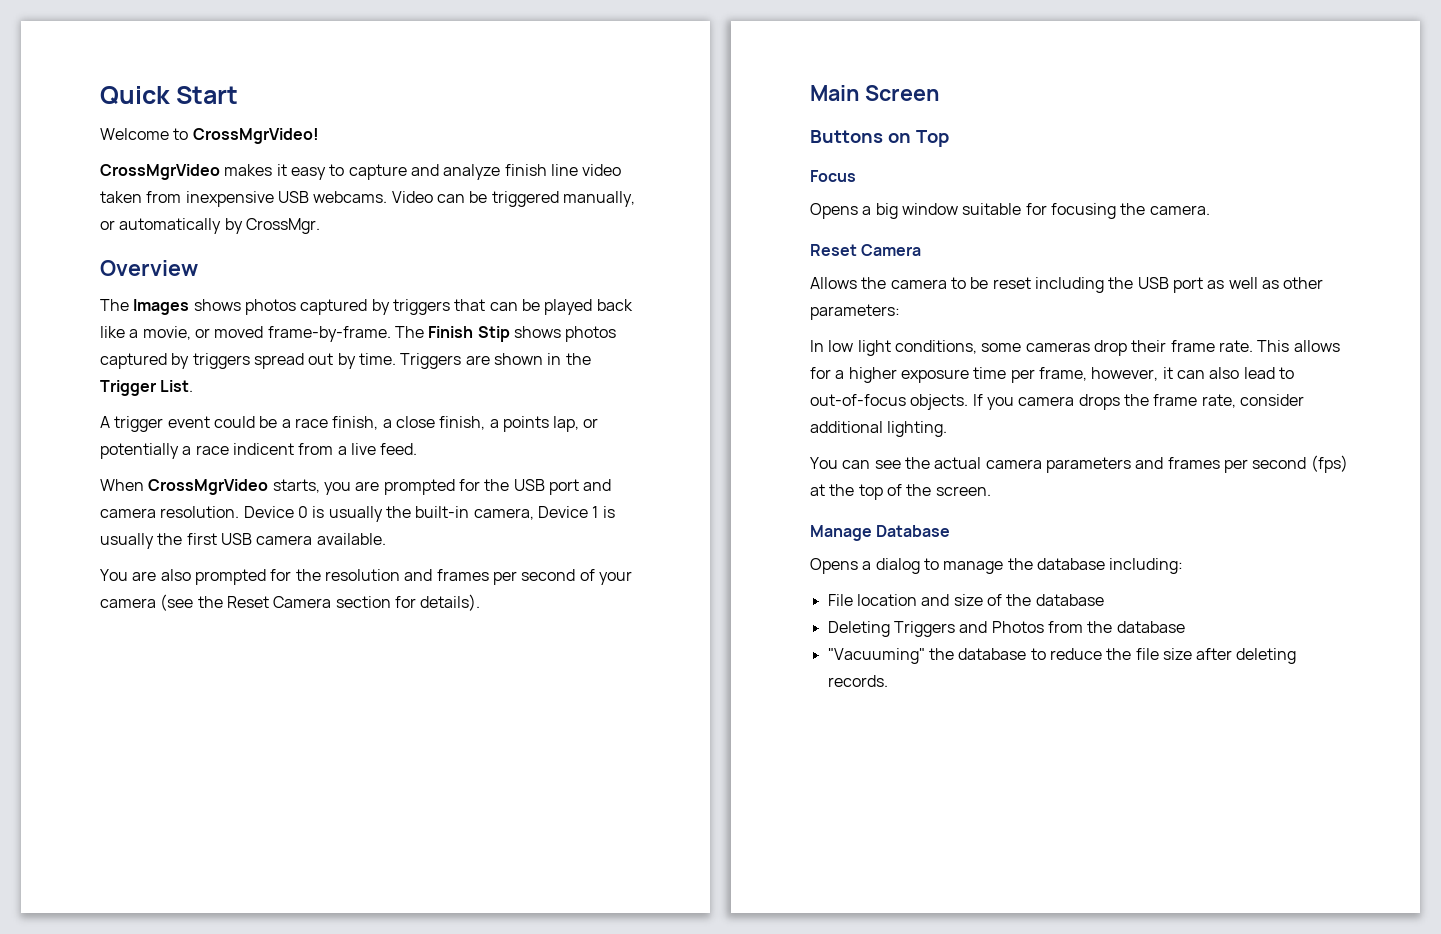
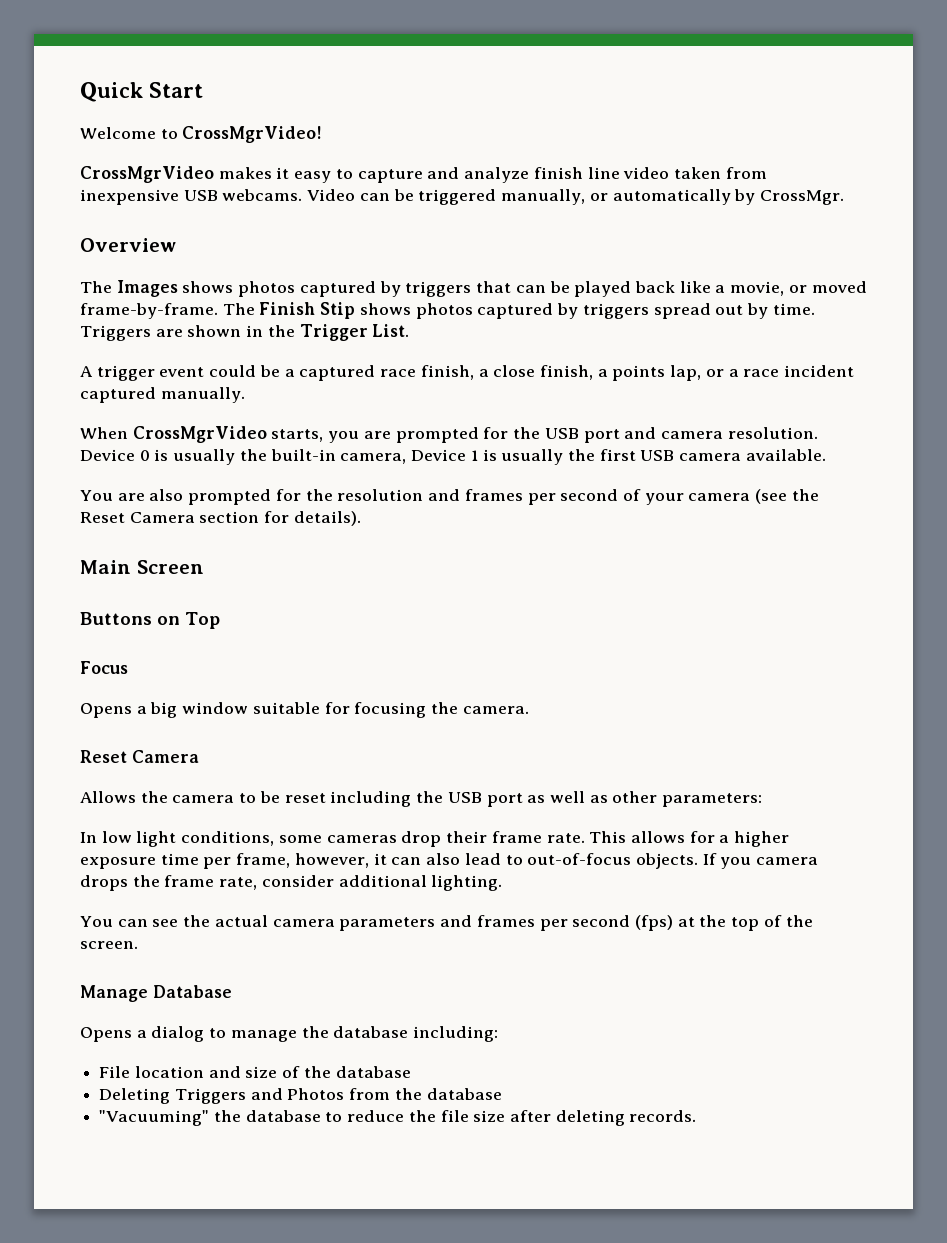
- A trigger event could be a race finish, a close finish, a points lap, or potentially a race indicent from a live feed.
+ A trigger event could be a captured race finish, a close finish, a points lap, or a race incident captured manually.

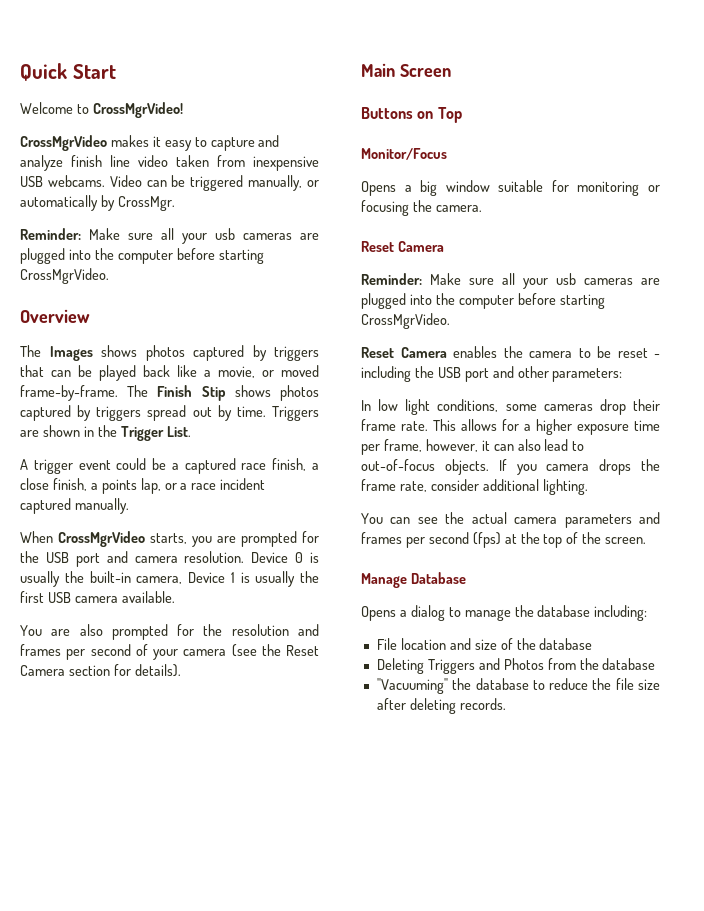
  Video can be triggered manually, or automatically by CrossMgr.
+ Reminder: Make sure all your usb cameras are plugged into the computer before starting CrossMgrVideo.
- Focus
+ Monitor/Focus
- Opens a big window suitable for focusing the camera.
+ Opens a big window suitable for monitoring or focusing the camera.
  Reset Camera
- Allows the camera to be reset including the USB port as well as other parameters:
+ Reminder: Make sure all your usb cameras are plugged into the computer before starting CrossMgrVideo.
+ Reset Camera enables the camera to be reset - including the USB port and other parameters:

